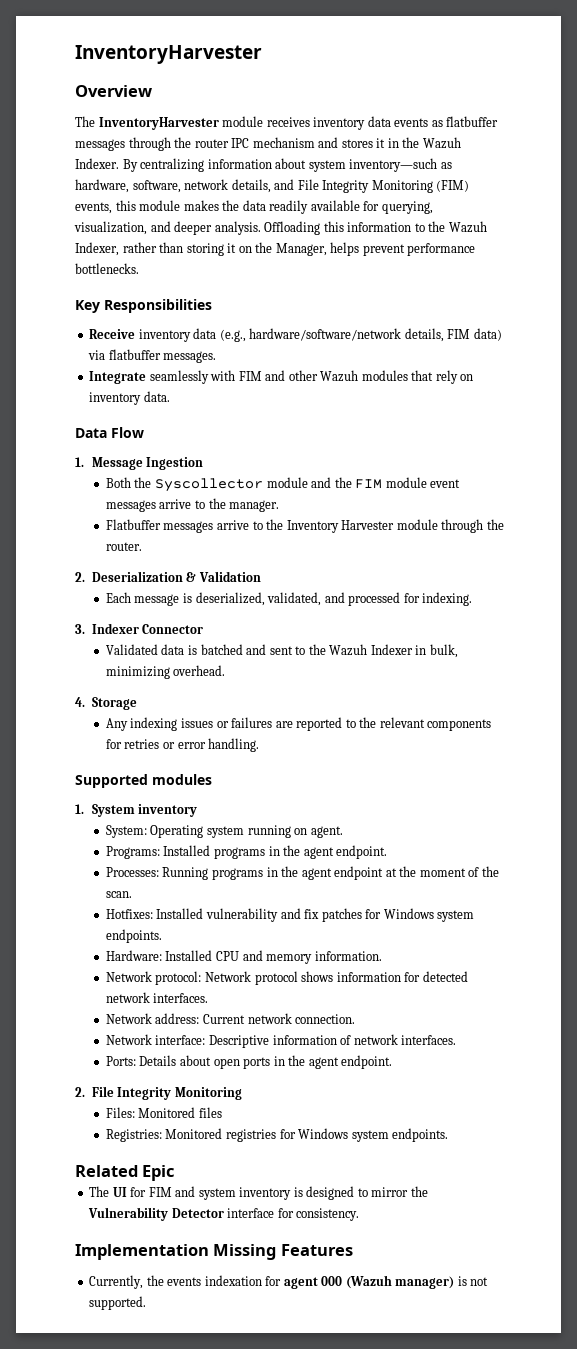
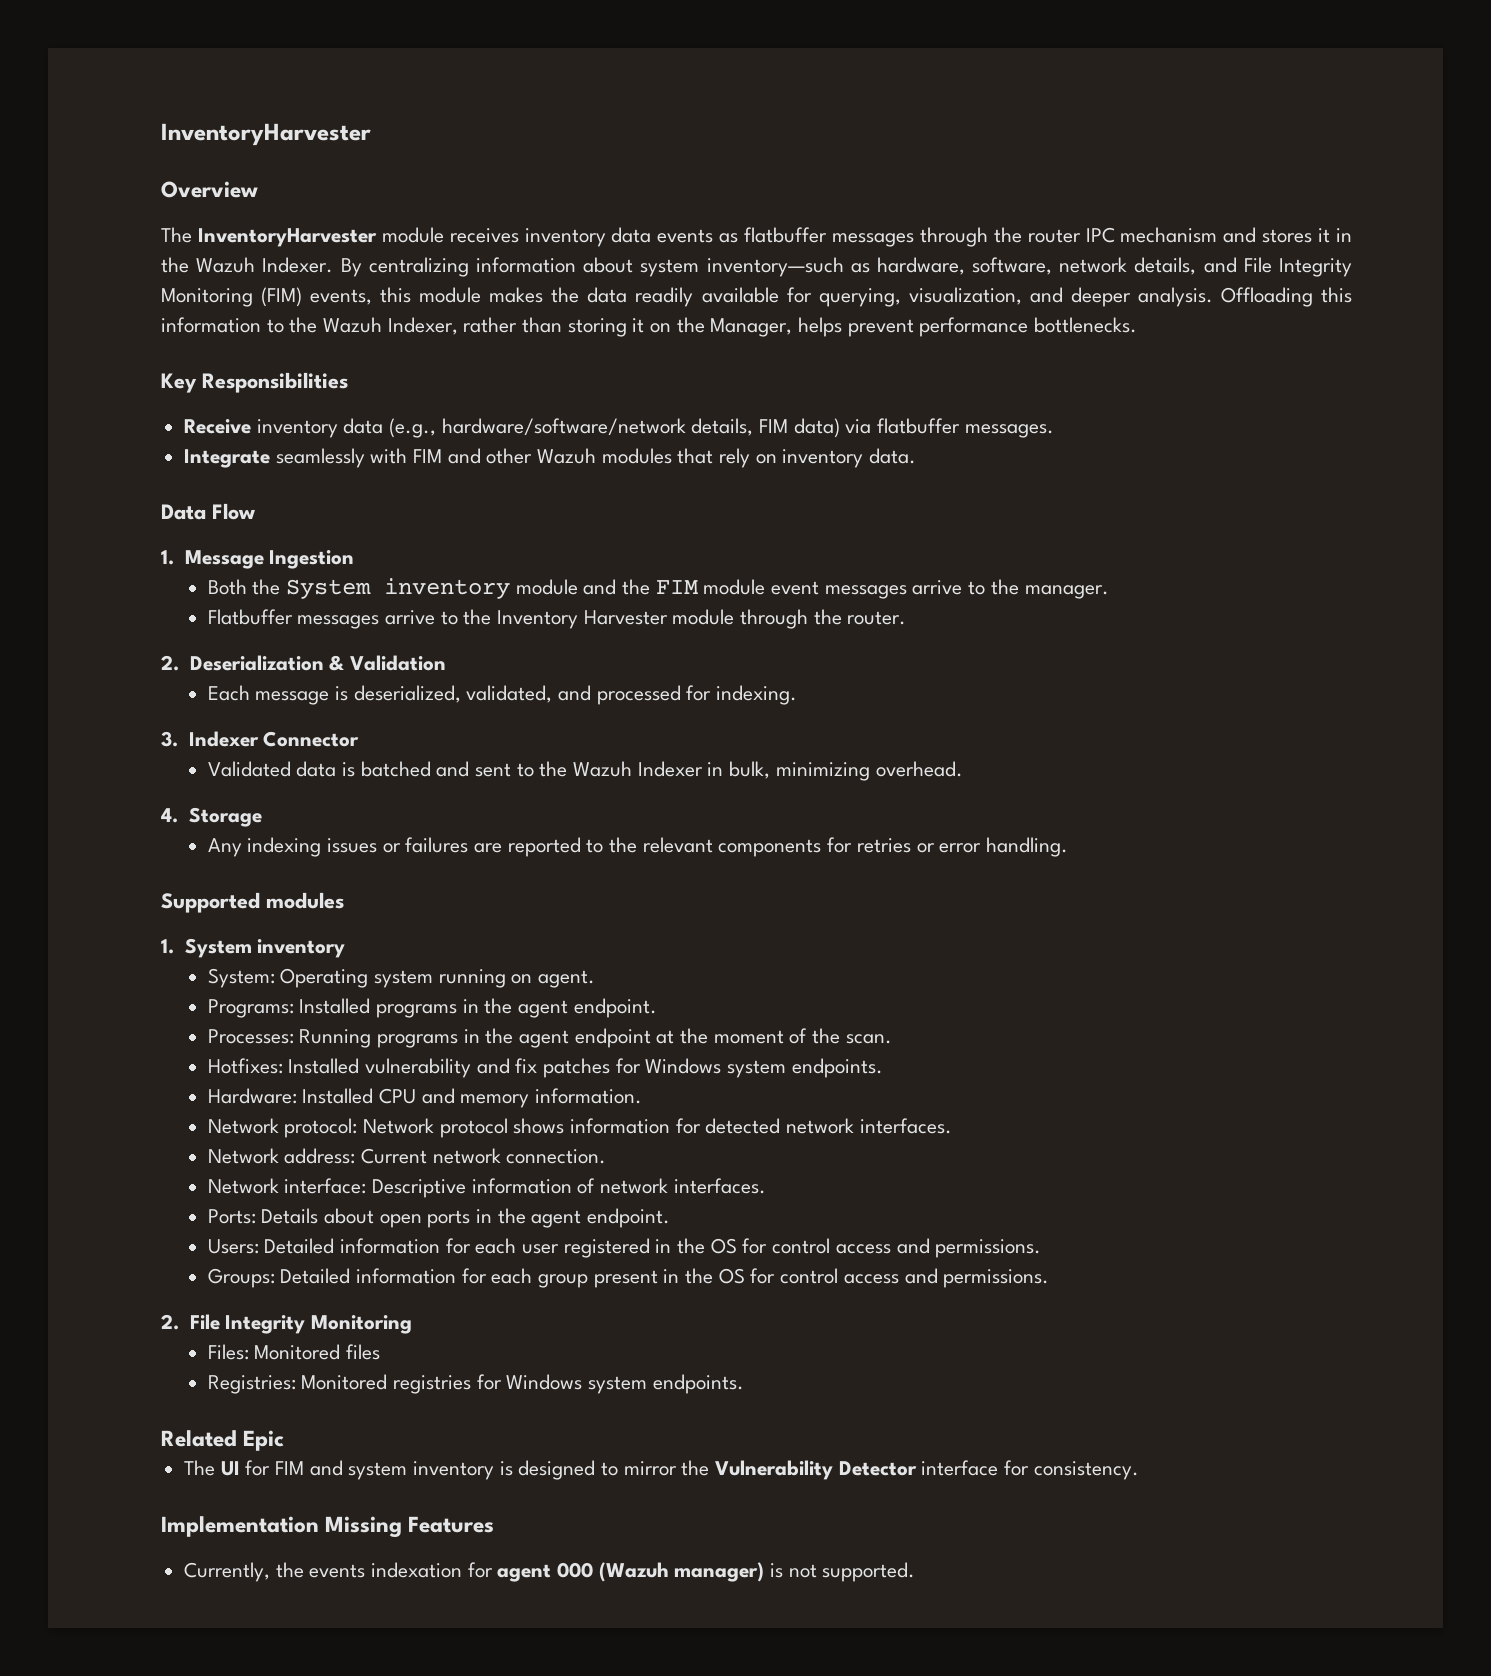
- Both the Syscollector module and the FIM module event messages arrive to the manager.
+ Both the System inventory module and the FIM module event messages arrive to the manager.
+ Users: Detailed information for each user registered in the OS for control access and permissions.
+ Groups: Detailed information for each group present in the OS for control access and permissions.

